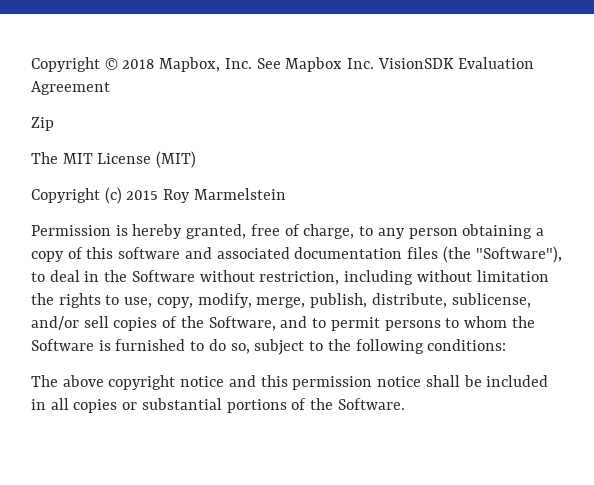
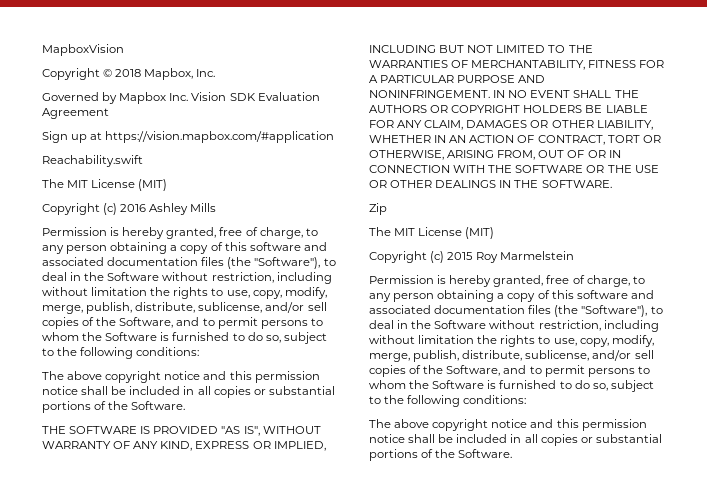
+ MapboxVision
- Copyright © 2018 Mapbox, Inc. See Mapbox Inc. VisionSDK Evaluation Agreement
+ Copyright © 2018 Mapbox, Inc.
+ Governed by Mapbox Inc. Vision SDK Evaluation Agreement
+ Sign up at https://vision.mapbox.com/#application
+ Reachability.swift
+ The MIT License (MIT)
+ Copyright (c) 2016 Ashley Mills
+ Permission is hereby granted, free of charge, to any person obtaining a copy of this software and associated documentation files (the "Software"), to deal in the Software without restriction, including without limitation the rights to use, copy, modify, merge, publish, distribute, sublicense, and/or sell copies of the Software, and to permit persons to whom the Software is furnished to do so, subject to the following conditions:
+ The above copyright notice and this permission notice shall be included in all copies or substantial portions of the Software.
+ THE SOFTWARE IS PROVIDED "AS IS", WITHOUT WARRANTY OF ANY KIND, EXPRESS OR IMPLIED, INCLUDING BUT NOT LIMITED TO THE WARRANTIES OF MERCHANTABILITY, FITNESS FOR A PARTICULAR PURPOSE AND NONINFRINGEMENT. IN NO EVENT SHALL THE AUTHORS OR COPYRIGHT HOLDERS BE LIABLE FOR ANY CLAIM, DAMAGES OR OTHER LIABILITY, WHETHER IN AN ACTION OF CONTRACT, TORT OR OTHERWISE, ARISING FROM, OUT OF OR IN CONNECTION WITH THE SOFTWARE OR THE USE OR OTHER DEALINGS IN THE SOFTWARE.

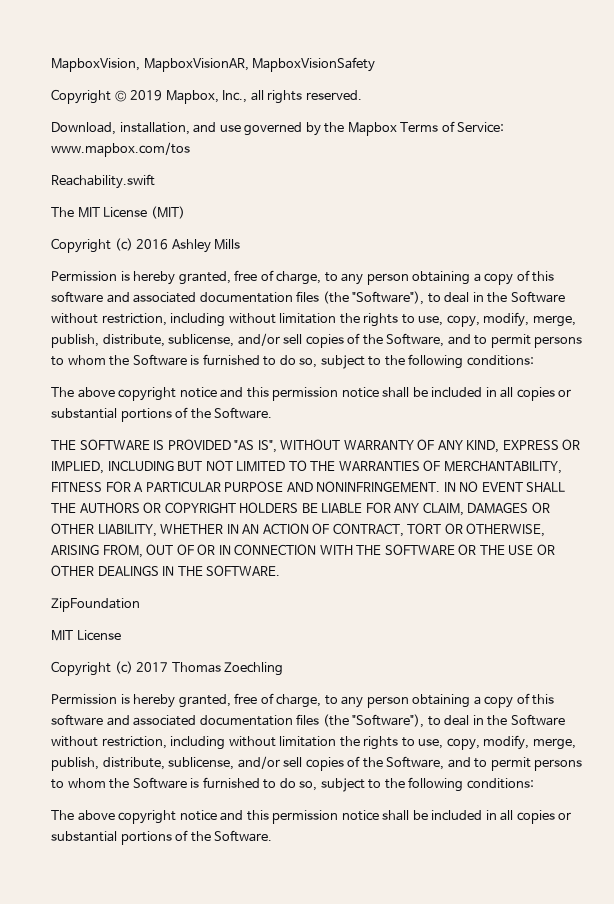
- MapboxVision
+ MapboxVision, MapboxVisionAR, MapboxVisionSafety
- Copyright © 2018 Mapbox, Inc.
- Governed by Mapbox Inc. Vision SDK Evaluation Agreement
- Sign up at https://vision.mapbox.com/#application
+ Copyright © 2019 Mapbox, Inc., all rights reserved.
+ Download, installation, and use governed by the Mapbox Terms of Service: www.mapbox.com/tos
- Zip
- The MIT License (MIT)
- Copyright (c) 2015 Roy Marmelstein
+ ZipFoundation
+ MIT License
+ Copyright (c) 2017 Thomas Zoechling

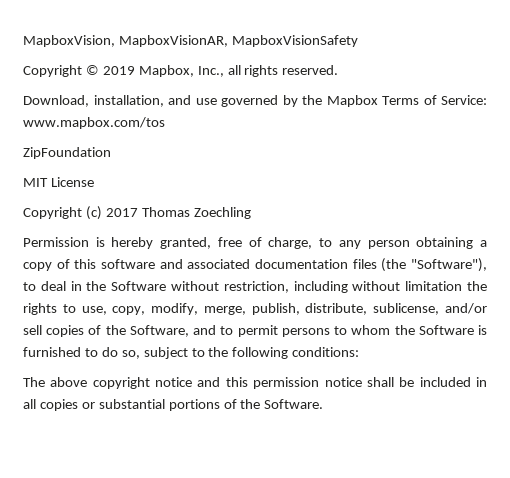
- Reachability.swift
- The MIT License (MIT)
- Copyright (c) 2016 Ashley Mills
- Permission is hereby granted, free of charge, to any person obtaining a copy of this software and associated documentation files (the "Software"), to deal in the Software without restriction, including without limitation the rights to use, copy, modify, merge, publish, distribute, sublicense, and/or sell copies of the Software, and to permit persons to whom the Software is furnished to do so, subject to the following conditions:
- The above copyright notice and this permission notice shall be included in all copies or substantial portions of the Software.
- THE SOFTWARE IS PROVIDED "AS IS", WITHOUT WARRANTY OF ANY KIND, EXPRESS OR IMPLIED, INCLUDING BUT NOT LIMITED TO THE WARRANTIES OF MERCHANTABILITY, FITNESS FOR A PARTICULAR PURPOSE AND NONINFRINGEMENT. IN NO EVENT SHALL THE AUTHORS OR COPYRIGHT HOLDERS BE LIABLE FOR ANY CLAIM, DAMAGES OR OTHER LIABILITY, WHETHER IN AN ACTION OF CONTRACT, TORT OR OTHERWISE, ARISING FROM, OUT OF OR IN CONNECTION WITH THE SOFTWARE OR THE USE OR OTHER DEALINGS IN THE SOFTWARE.

